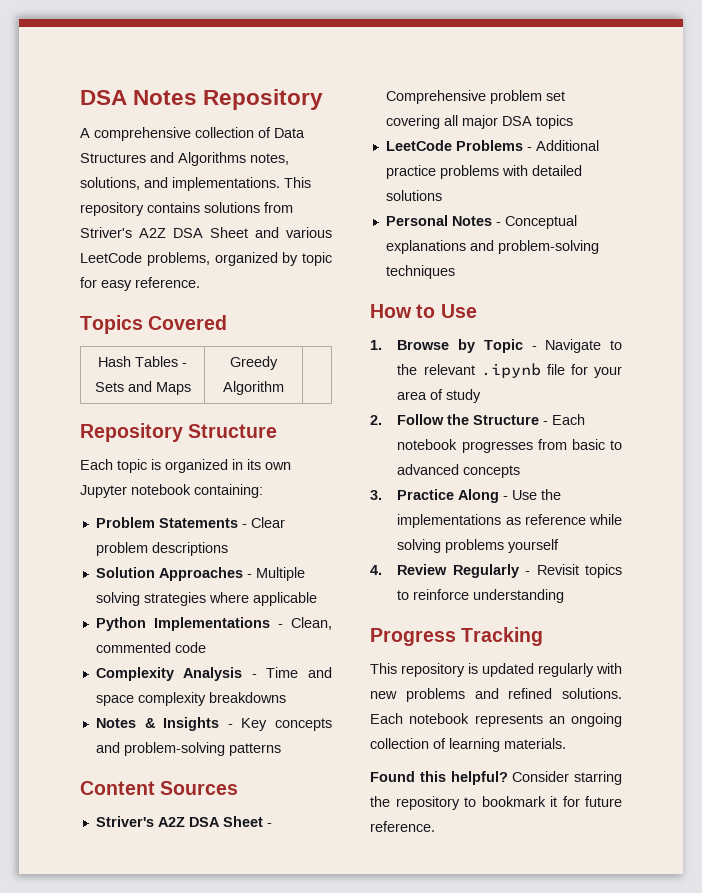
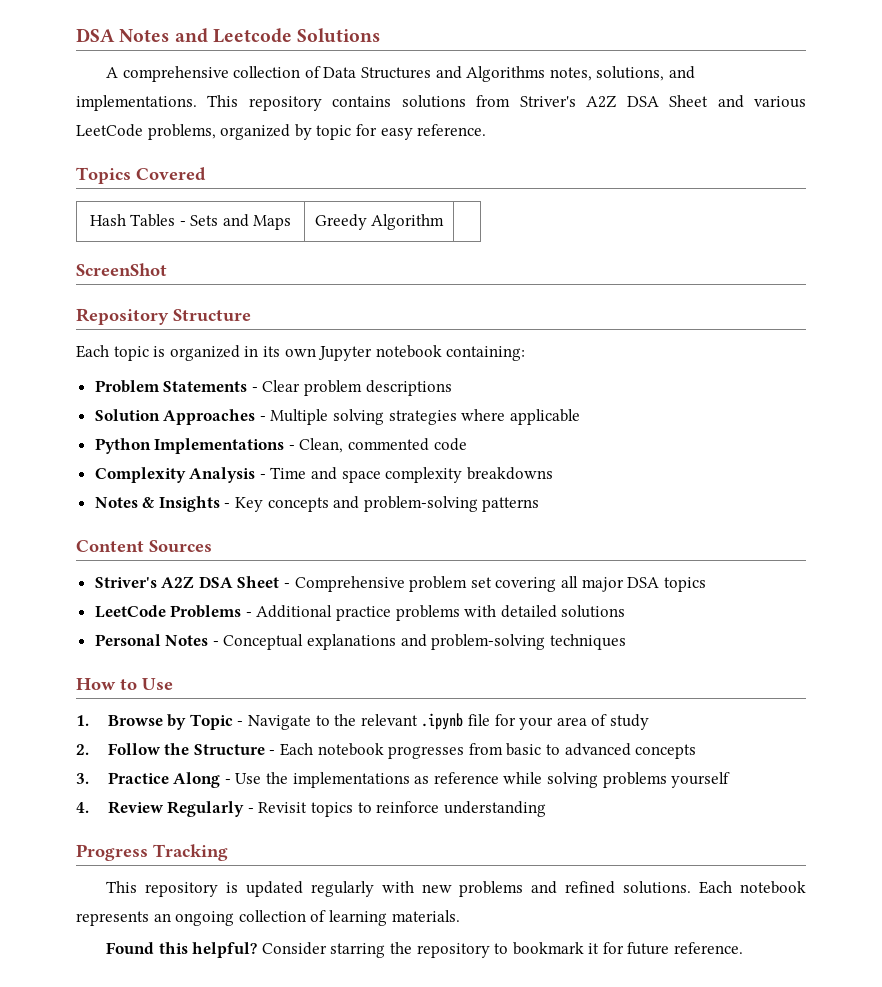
- DSA Notes Repository
+ DSA Notes and Leetcode Solutions
+ ScreenShot

